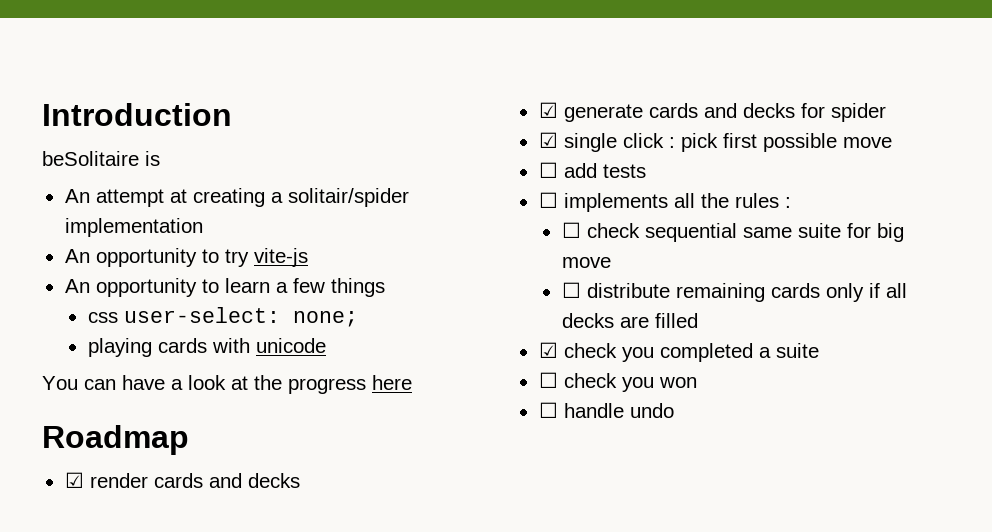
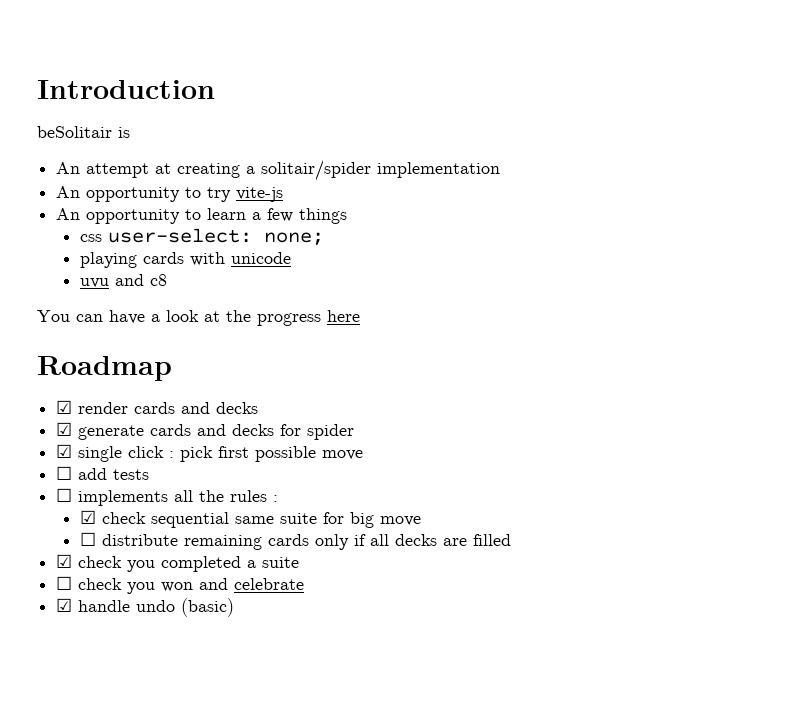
- beSolitaire is
+ beSolitair is
+ uvu and c8
- ☐ check sequential same suite for big move
+ ☑ check sequential same suite for big move
- ☐ check you won
- ☐ handle undo
+ ☐ check you won and celebrate
+ ☑ handle undo (basic)

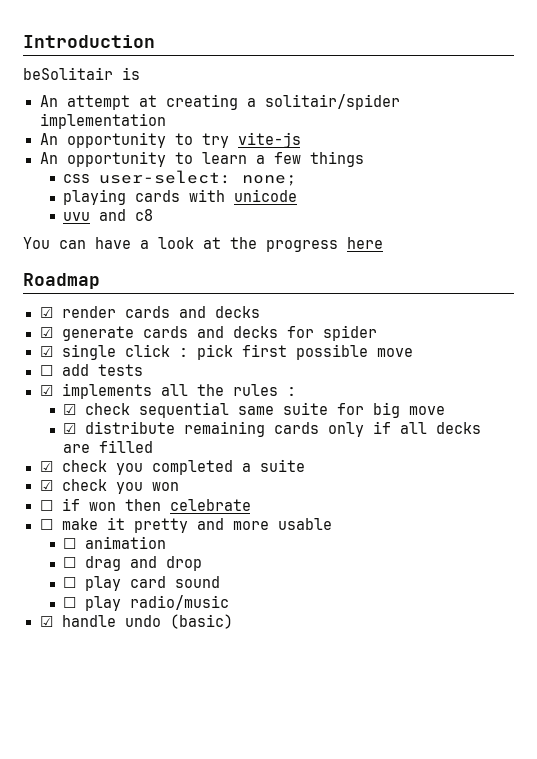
- ☐ implements all the rules :
+ ☑ implements all the rules :
- ☐ distribute remaining cards only if all decks are filled
+ ☑ distribute remaining cards only if all decks are filled
- ☐ check you won and celebrate
+ ☑ check you won
+ ☐ if won then celebrate
+ ☐ make it pretty and more usable
+ ☐ animation
+ ☐ drag and drop
+ ☐ play card sound
+ ☐ play radio/music

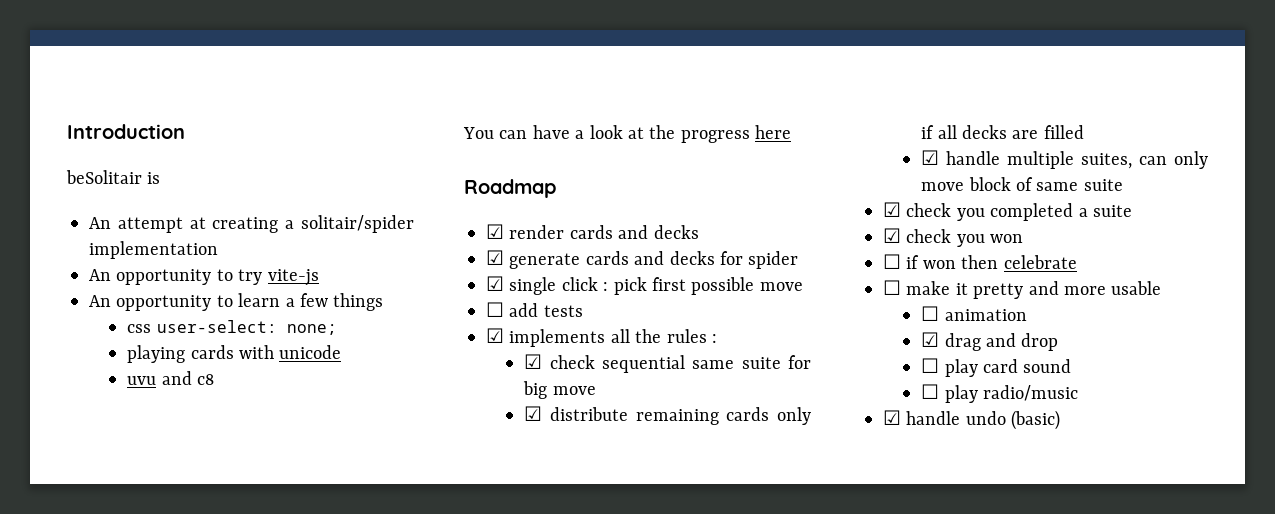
+ ☑ handle multiple suites, can only move block of same suite
- ☐ drag and drop
+ ☑ drag and drop

